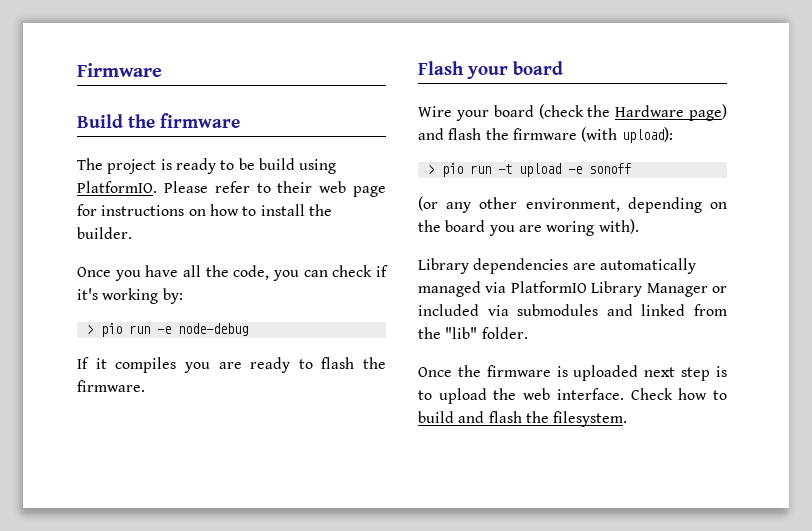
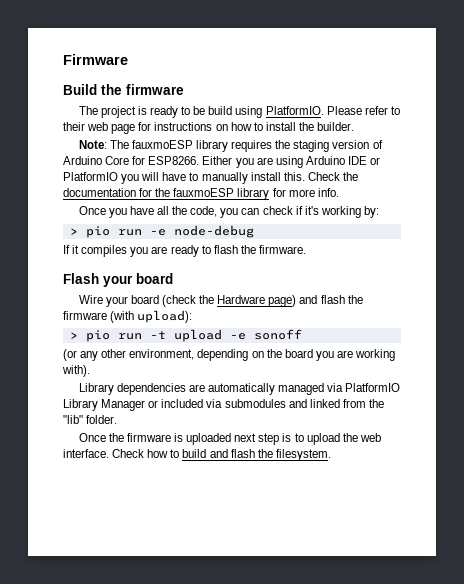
+ Note: The fauxmoESP library requires the staging version of Arduino Core for ESP8266. Either you are using Arduino IDE or PlatformIO you will have to manually install this. Check the documentation for the fauxmoESP library for more info.
- (or any other environment, depending on the board you are woring with).
+ (or any other environment, depending on the board you are working with).

